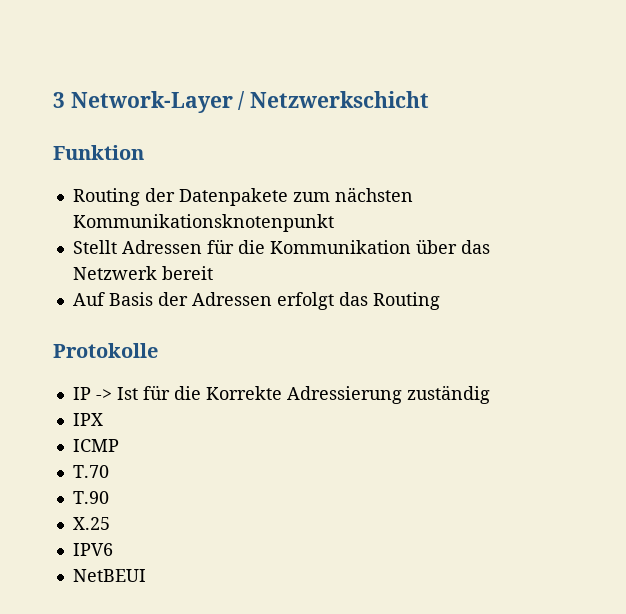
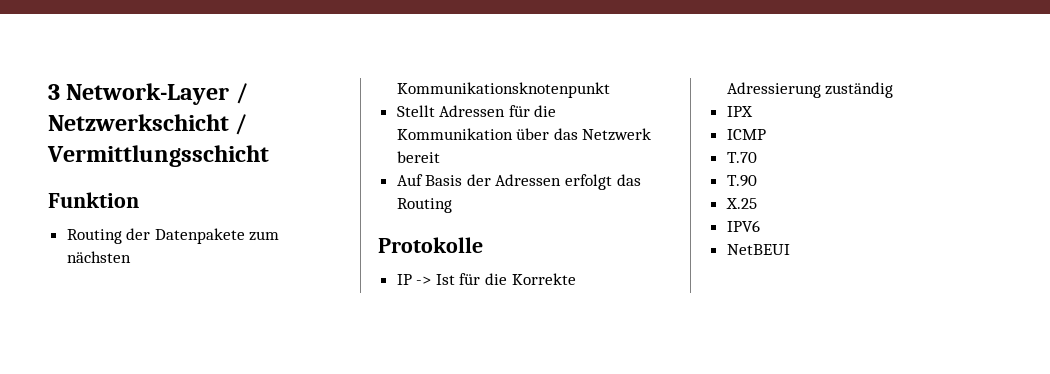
- 3 Network-Layer / Netzwerkschicht
+ 3 Network-Layer / Netzwerkschicht / Vermittlungsschicht

